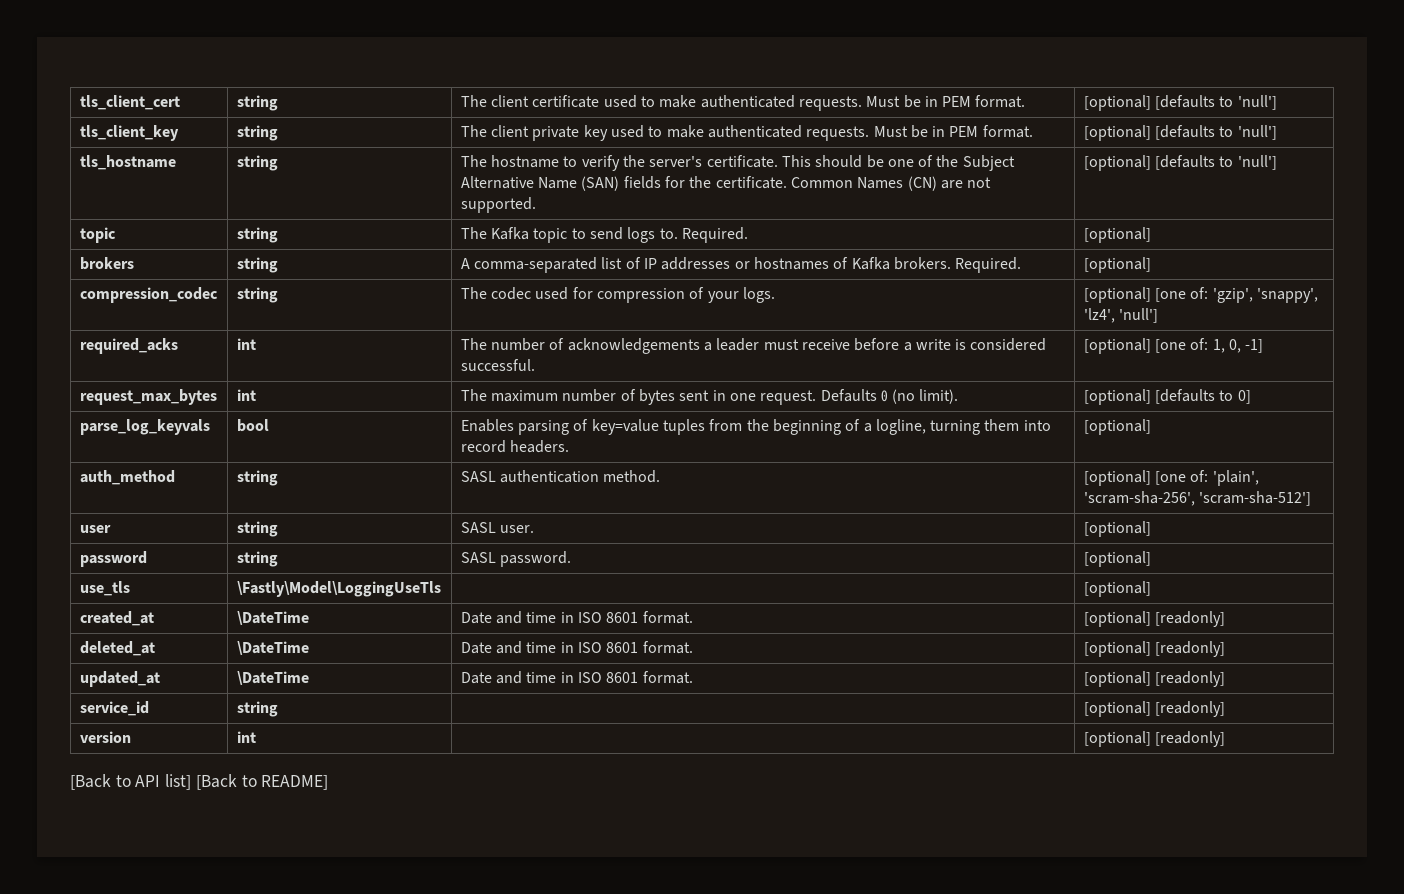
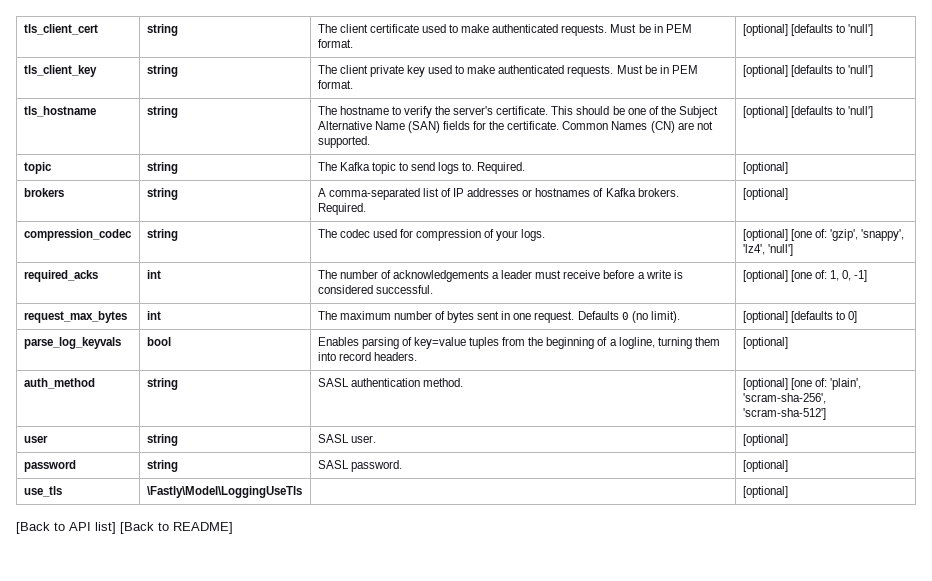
- created_at | \DateTime | Date and time in ISO 8601 format. | [optional] [readonly]
- deleted_at | \DateTime | Date and time in ISO 8601 format. | [optional] [readonly]
- updated_at | \DateTime | Date and time in ISO 8601 format. | [optional] [readonly]
- service_id | string | | [optional] [readonly]
- version | int | | [optional] [readonly]

